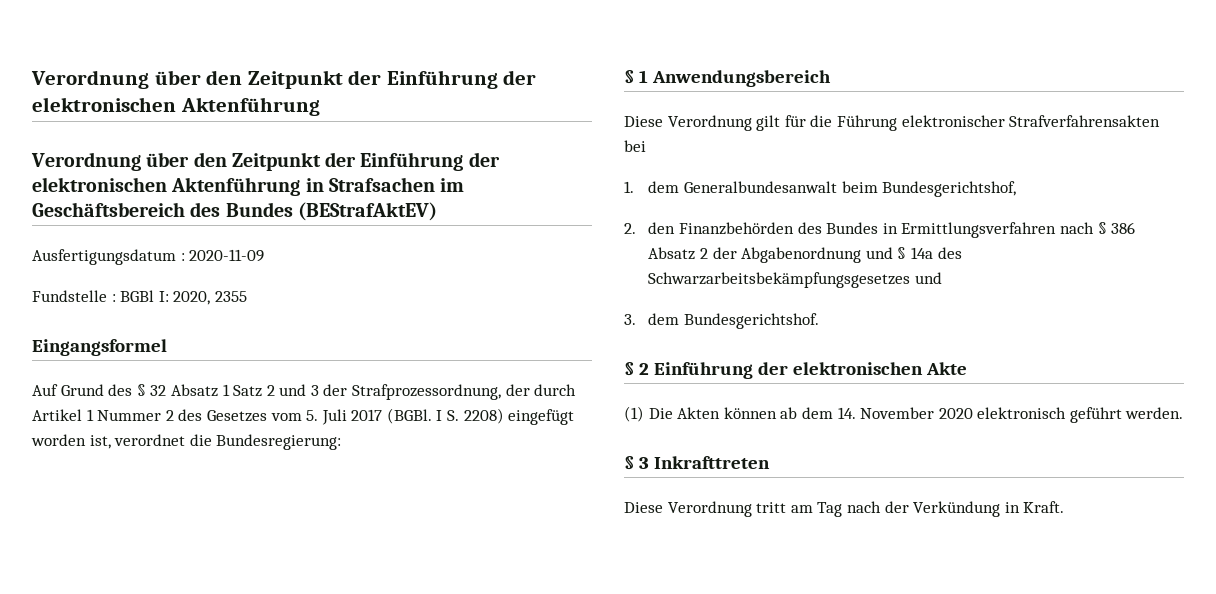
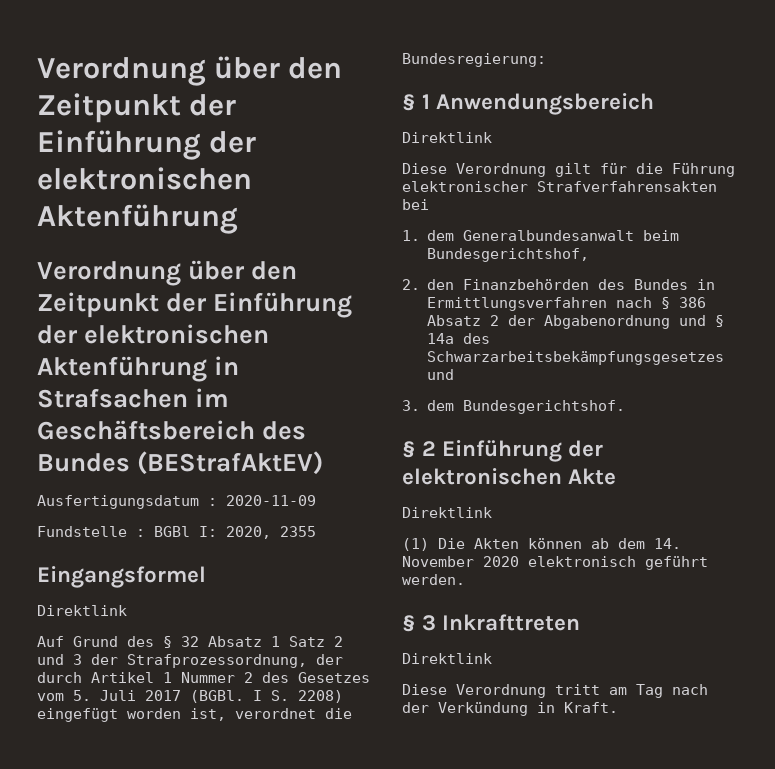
  Eingangsformel
+ Direktlink
  § 1 Anwendungsbereich
+ Direktlink
  § 2 Einführung der elektronischen Akte
+ Direktlink
  § 3 Inkrafttreten
+ Direktlink

